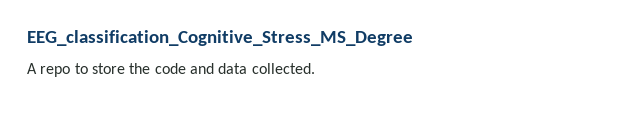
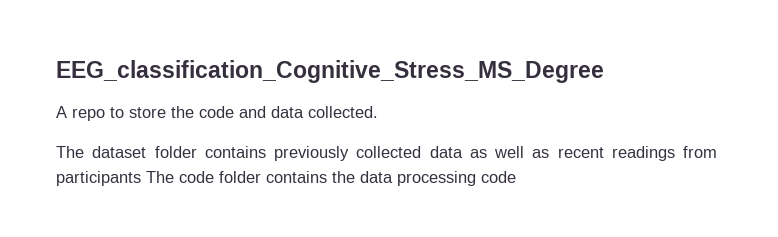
+ The dataset folder contains previously collected data as well as recent readings from participants The code folder contains the data processing code

